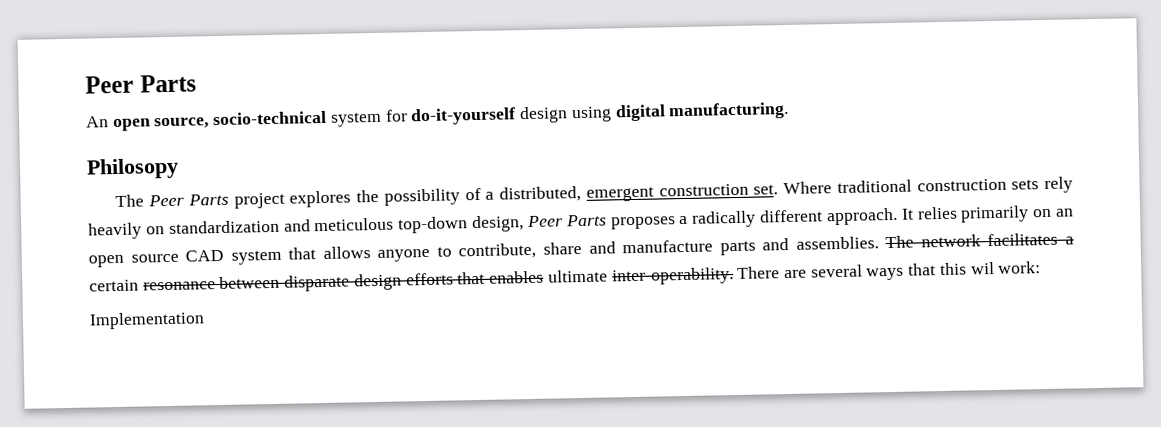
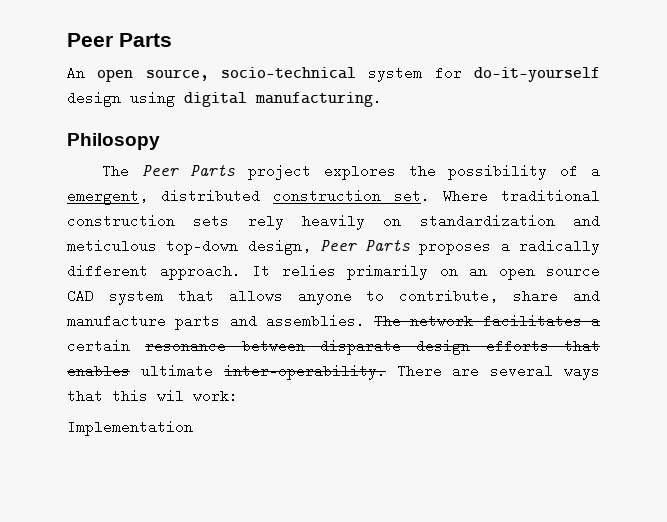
- The Peer Parts project explores the possibility of a distributed, emergent construction set.
+ The Peer Parts project explores the possibility of a emergent, distributed construction set.

